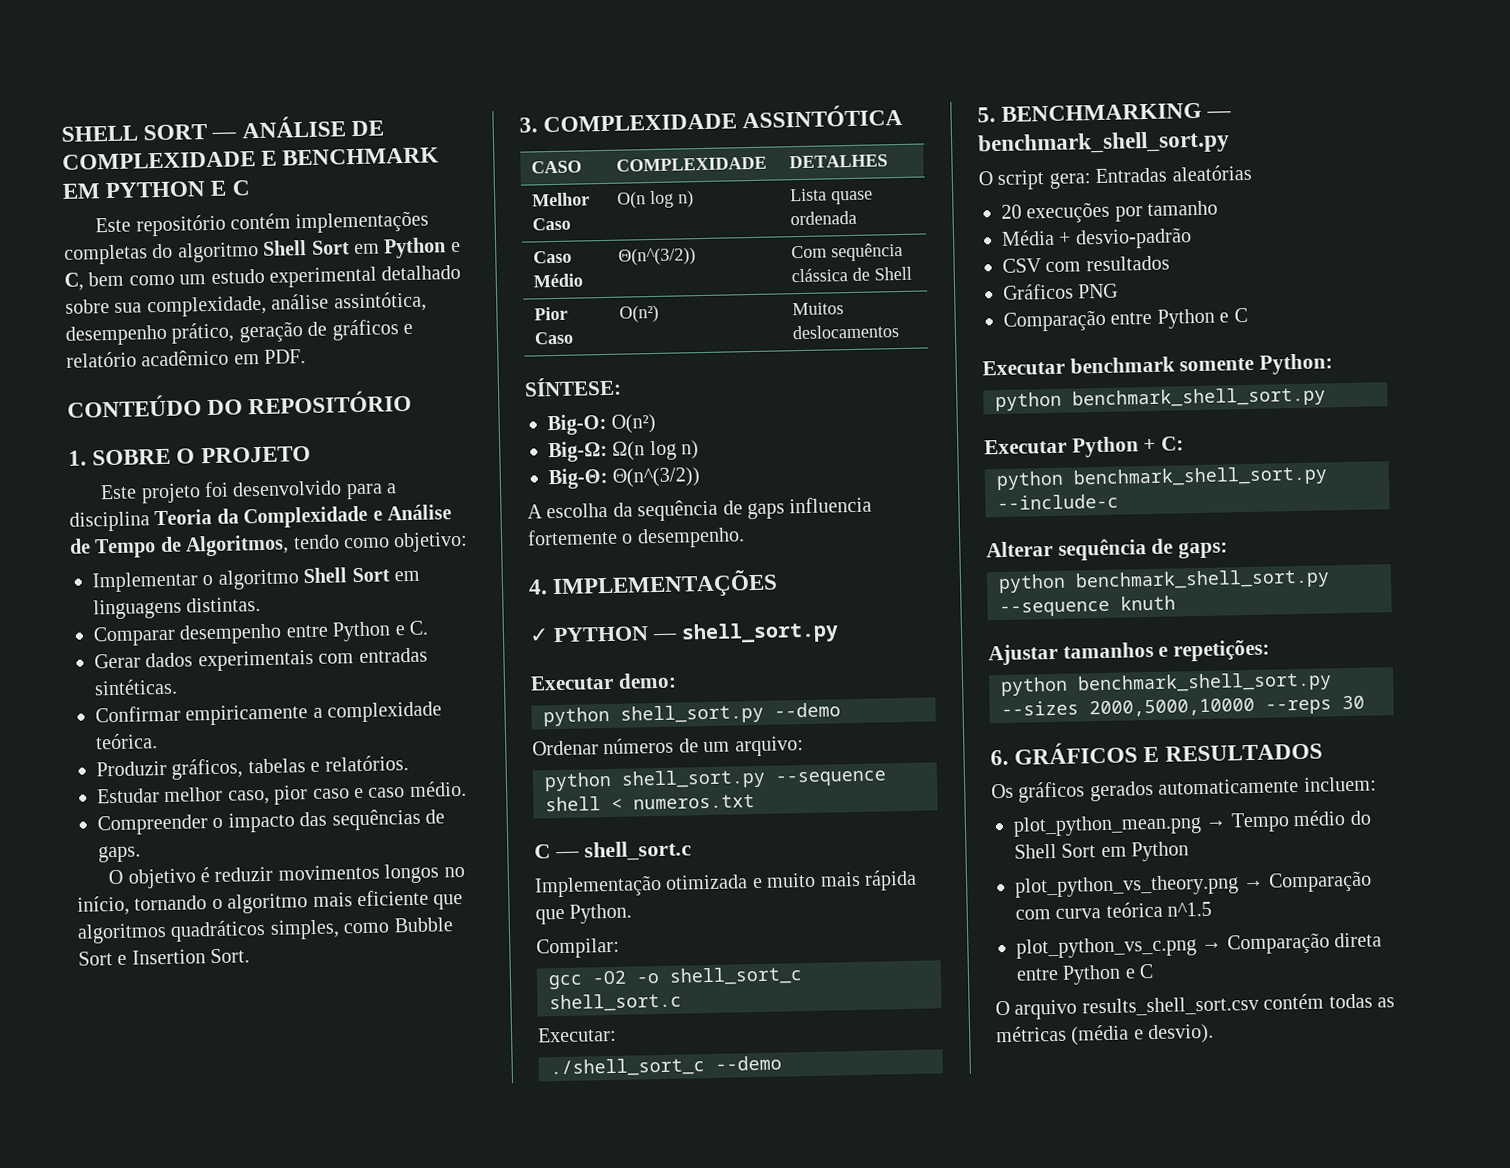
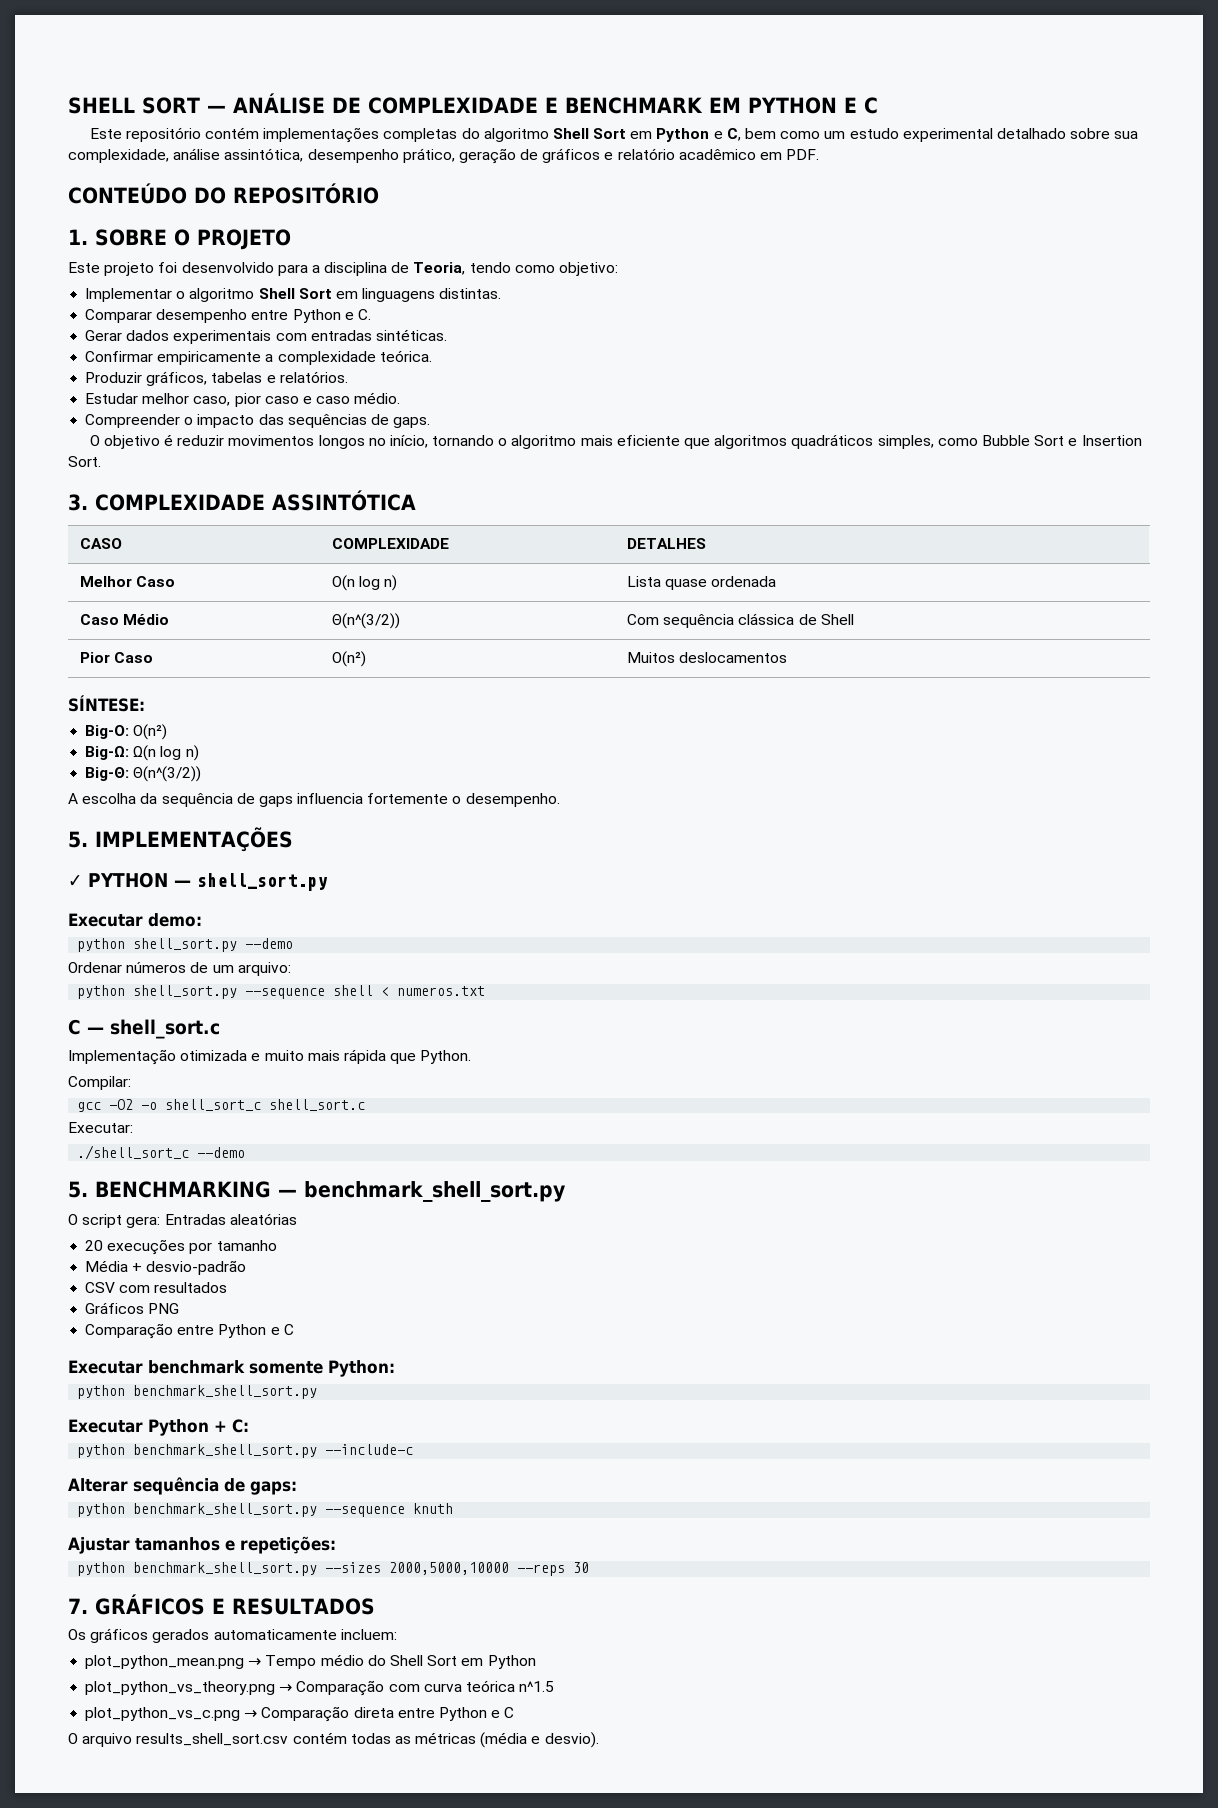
- Este projeto foi desenvolvido para a disciplina Teoria da Complexidade e Análise de Tempo de Algoritmos, tendo como objetivo:
+ Este projeto foi desenvolvido para a disciplina de Teoria, tendo como objetivo:
- 4. IMPLEMENTAÇÕES
+ 5. IMPLEMENTAÇÕES
- 6. GRÁFICOS E RESULTADOS
+ 7. GRÁFICOS E RESULTADOS

